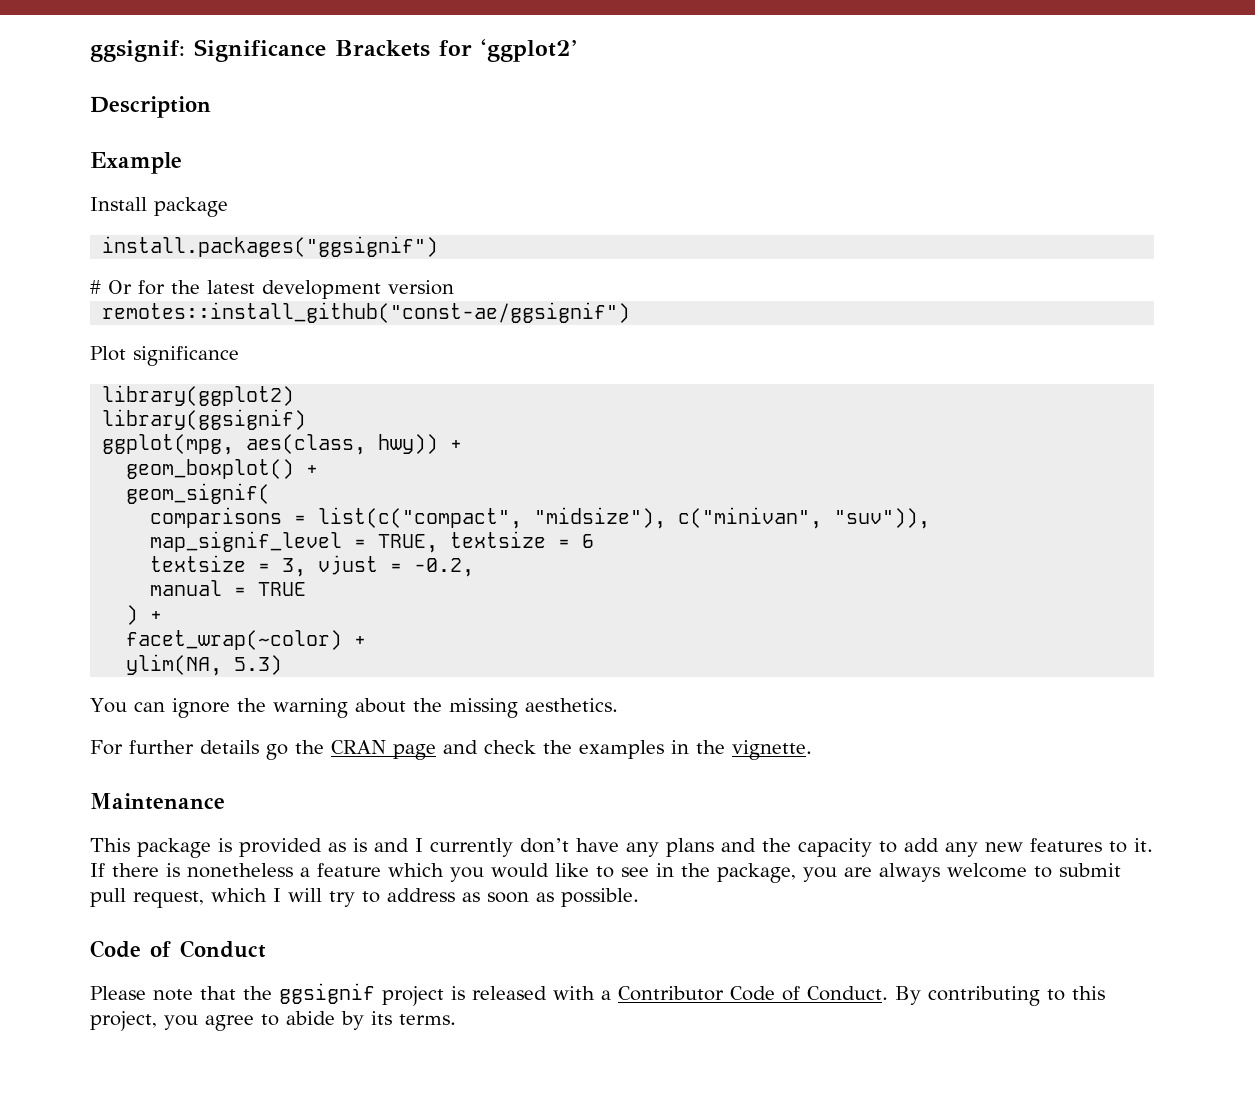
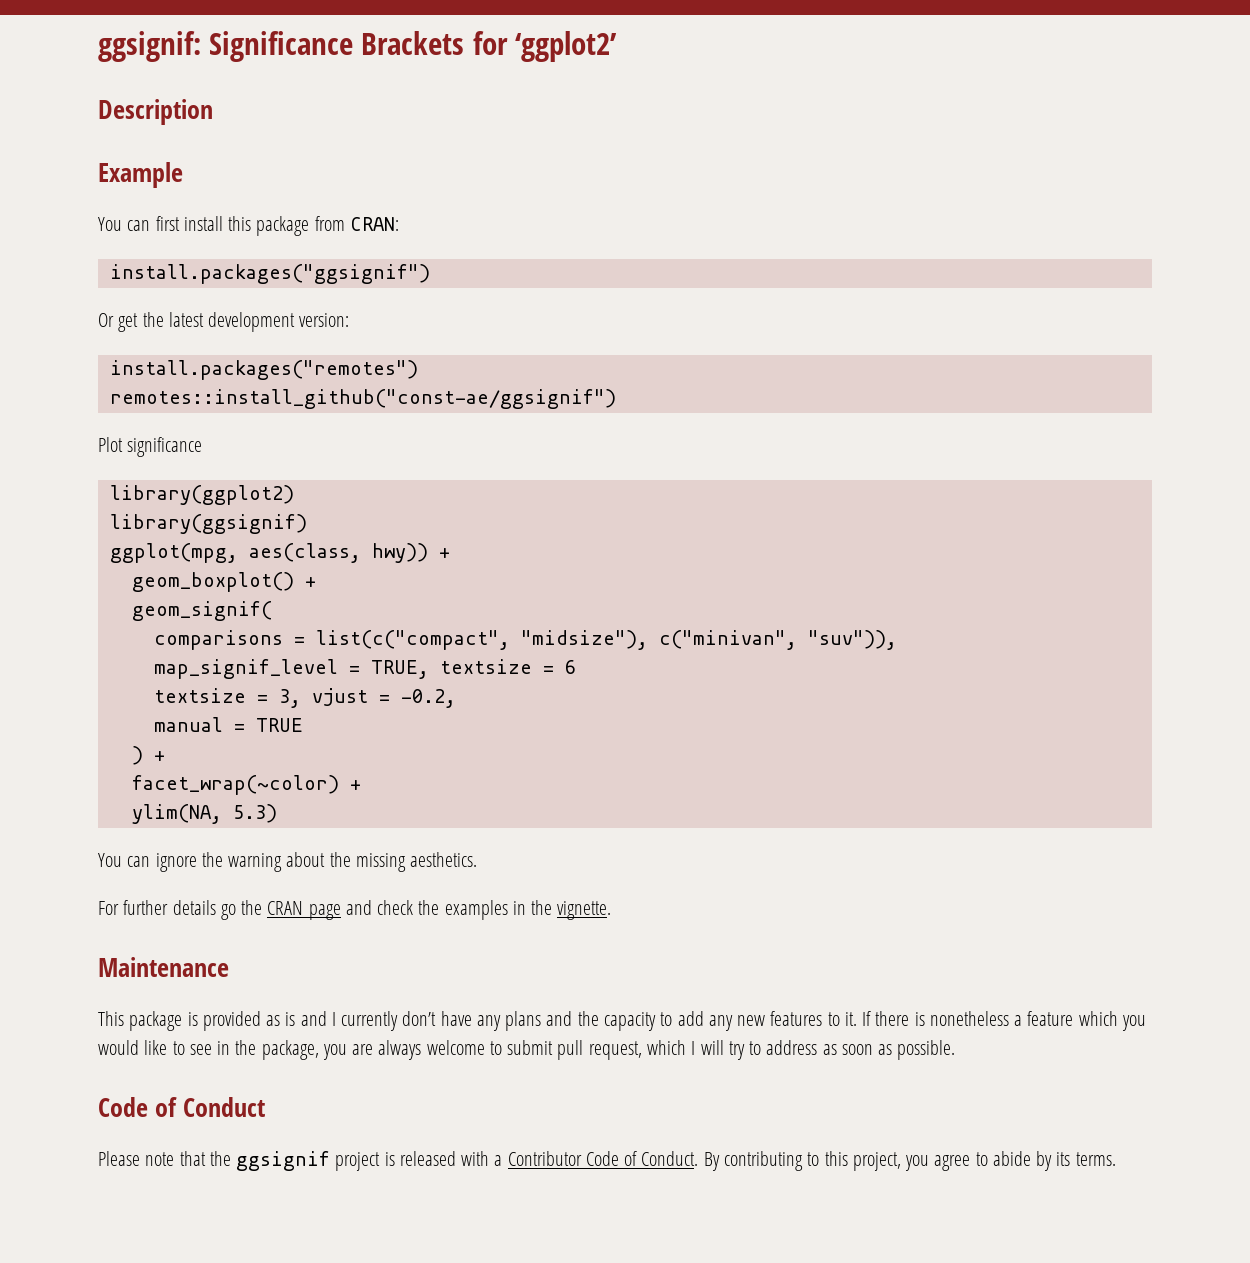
- Install package
+ You can first install this package from CRAN:
- # Or for the latest development version
+ Or get the latest development version:
+ install.packages("remotes")

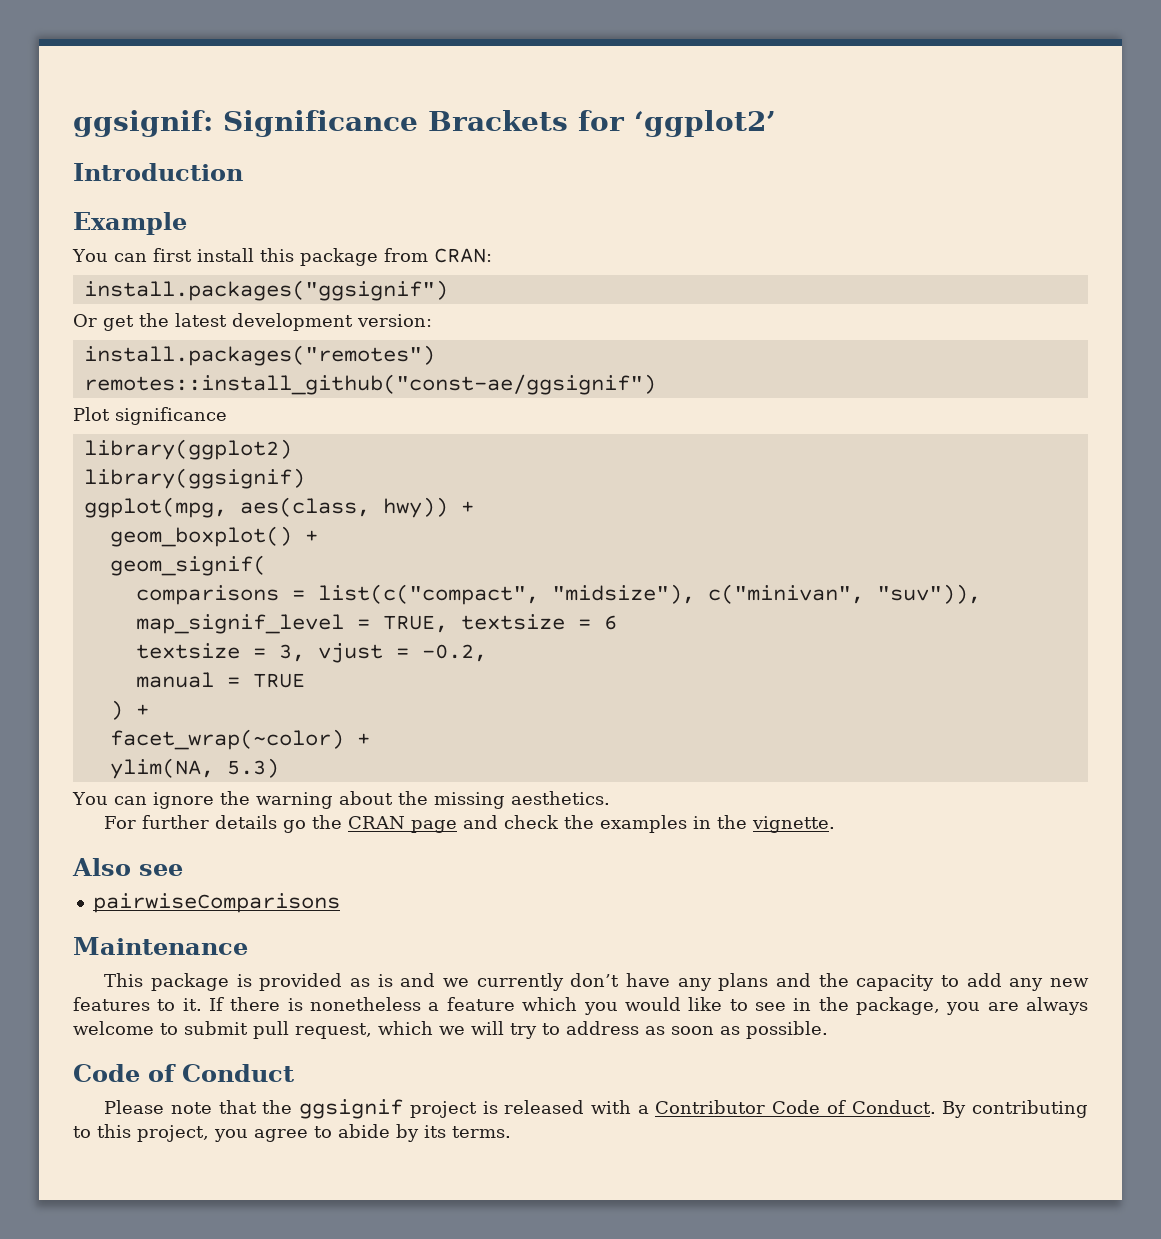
- Description
+ Introduction
+ Also see
+ pairwiseComparisons
- This package is provided as is and I currently don’t have any plans and the capacity to add any new features to it.
+ This package is provided as is and we currently don’t have any plans and the capacity to add any new features to it.
- If there is nonetheless a feature which you would like to see in the package, you are always welcome to submit pull request, which I will try to address as soon as possible.
+ If there is nonetheless a feature which you would like to see in the package, you are always welcome to submit pull request, which we will try to address as soon as possible.

